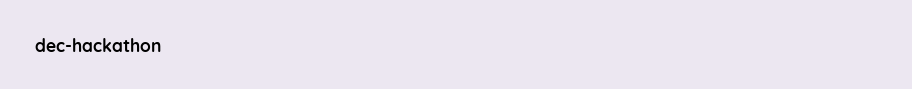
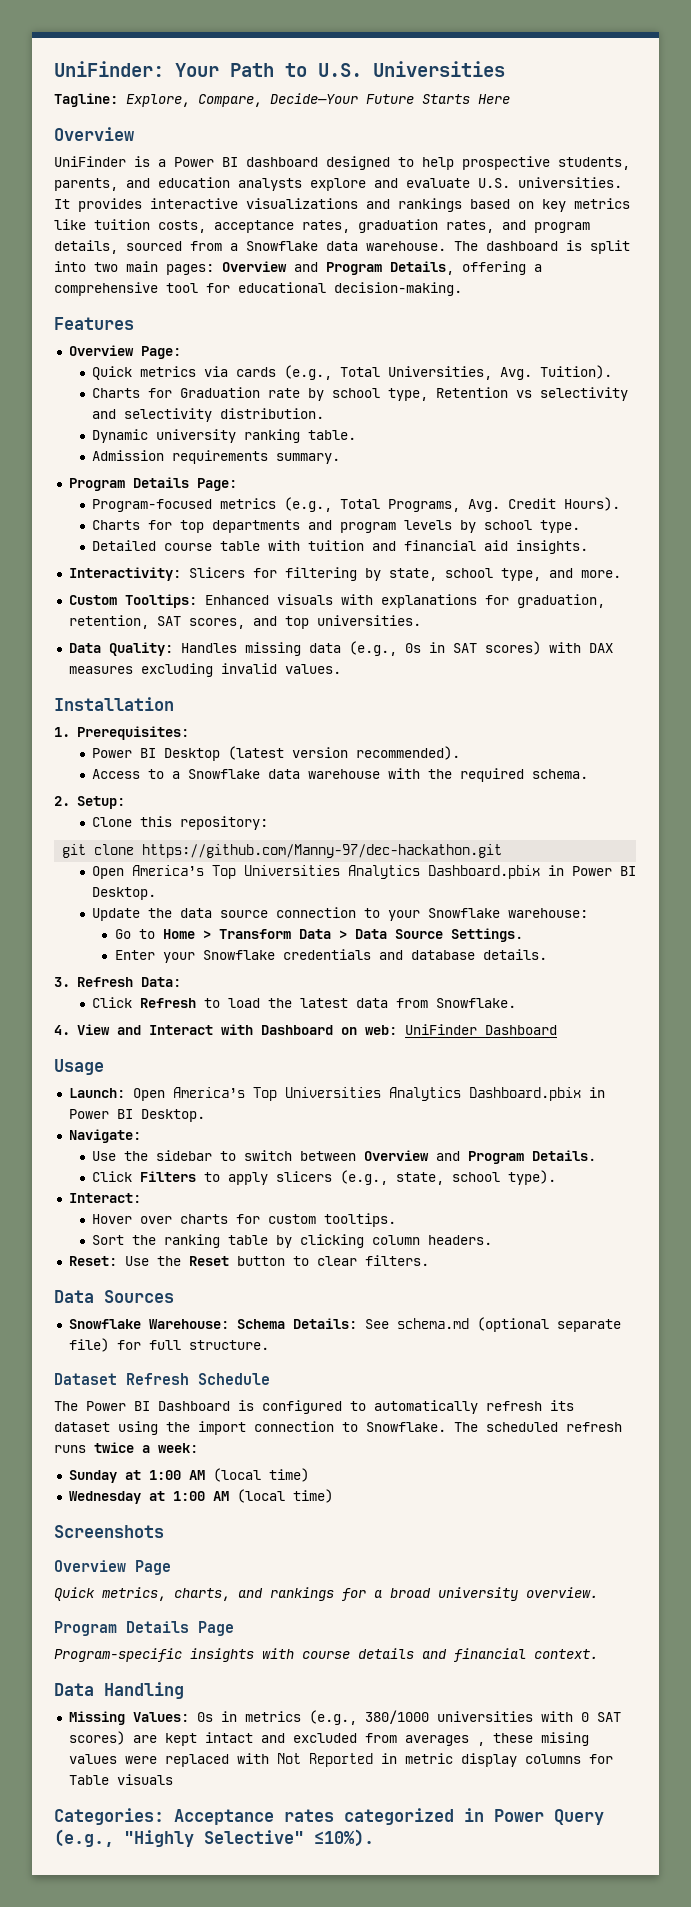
- dec-hackathon
+ UniFinder: Your Path to U.S. Universities
+ Tagline: Explore, Compare, Decide—Your Future Starts Here
+ Overview
+ UniFinder is a Power BI dashboard designed to help prospective students, parents, and education analysts explore and evaluate U.S. universities. It provides interactive visualizations and rankings based on key metrics like tuition costs, acceptance rates, graduation rates, and program details, sourced from a Snowflake data warehouse. The dashboard is split into two main pages: Overview and Program Details, offering a comprehensive tool for educational decision-making.
+ Features
+ Overview Page:
+ Quick metrics via cards (e.g., Total Universities, Avg. Tuition).
+ Charts for Graduation rate by school type, Retention vs selectivity and selectivity distribution.
+ Dynamic university ranking table.
+ Admission requirements summary.
+ Program Details Page:
+ Program-focused metrics (e.g., Total Programs, Avg. Credit Hours).
+ Charts for top departments and program levels by school type.
+ Detailed course table with tuition and financial aid insights.
+ Interactivity: Slicers for filtering by state, school type, and more.
+ Custom Tooltips: Enhanced visuals with explanations for graduation, retention, SAT scores, and top universities.
+ Data Quality: Handles missing data (e.g., 0s in SAT scores) with DAX measures excluding invalid values.
+ Installation
+ 1. Prerequisites:
+ Power BI Desktop (latest version recommended).
+ Access to a Snowflake data warehouse with the required schema.
+ 2. Setup:
+ Clone this repository:
+ git clone https://github.com/Manny-97/dec-hackathon.git
+ Open America’s Top Universities Analytics Dashboard.pbix in Power BI Desktop.
+ Update the data source connection to your Snowflake warehouse:
+ Go to Home > Transform Data > Data Source Settings.
+ Enter your Snowflake credentials and database details.
+ 3. Refresh Data:
+ Click Refresh to load the latest data from Snowflake.
+ 4. View and Interact with Dashboard on web: UniFinder Dashboard
+ Usage
+ Launch: Open America’s Top Universities Analytics Dashboard.pbix in Power BI Desktop.
+ Navigate:
+ Use the sidebar to switch between Overview and Program Details.
+ Click Filters to apply slicers (e.g., state, school type).
+ Interact:
+ Hover over charts for custom tooltips.
+ Sort the ranking table by clicking column headers.
+ Reset: Use the Reset button to clear filters.
+ Data Sources
+ Snowflake Warehouse: Schema Details: See schema.md (optional separate file) for full structure.
+ Dataset Refresh Schedule
+ The Power BI Dashboard is configured to automatically refresh its dataset using the import connection to Snowflake. The scheduled refresh runs twice a week:
+ Sunday at 1:00 AM (local time)
+ Wednesday at 1:00 AM (local time)
+ Screenshots
+ Overview Page
+ Quick metrics, charts, and rankings for a broad university overview.
+ Program Details Page
+ Program-specific insights with course details and financial context.
+ Data Handling
+ Missing Values: 0s in metrics (e.g., 380/1000 universities with 0 SAT scores) are kept intact and excluded from averages , these mising values were replaced with Not Reported in metric display columns for Table visuals
+ Categories: Acceptance rates categorized in Power Query (e.g., "Highly Selective" ≤10%).

